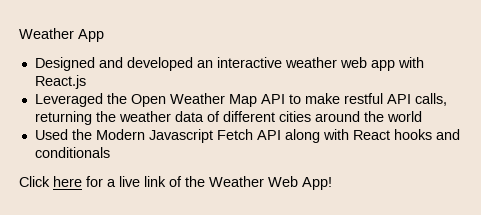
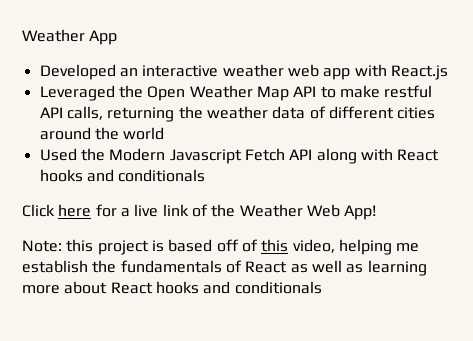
- Designed and developed an interactive weather web app with React.js
+ Developed an interactive weather web app with React.js
+ Note: this project is based off of this video, helping me establish the fundamentals of React as well as learning more about React hooks and conditionals

